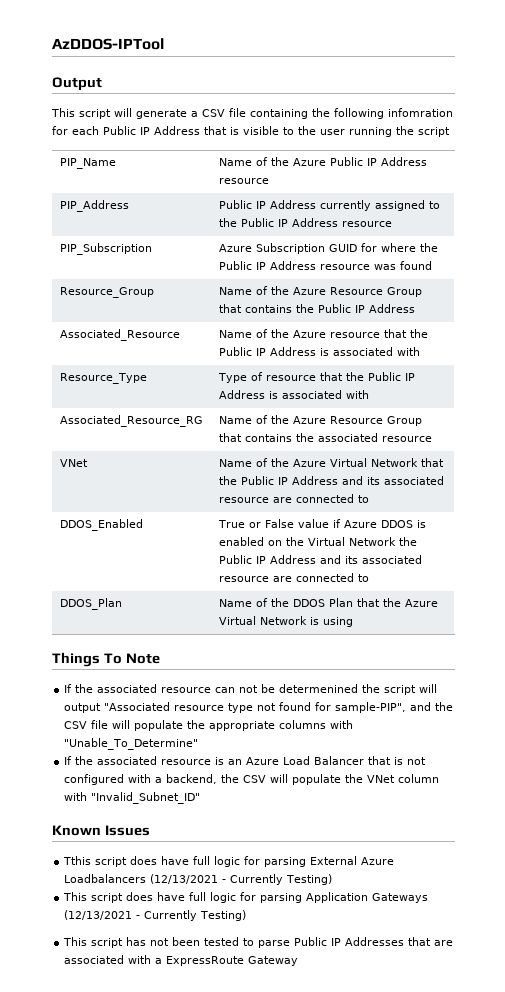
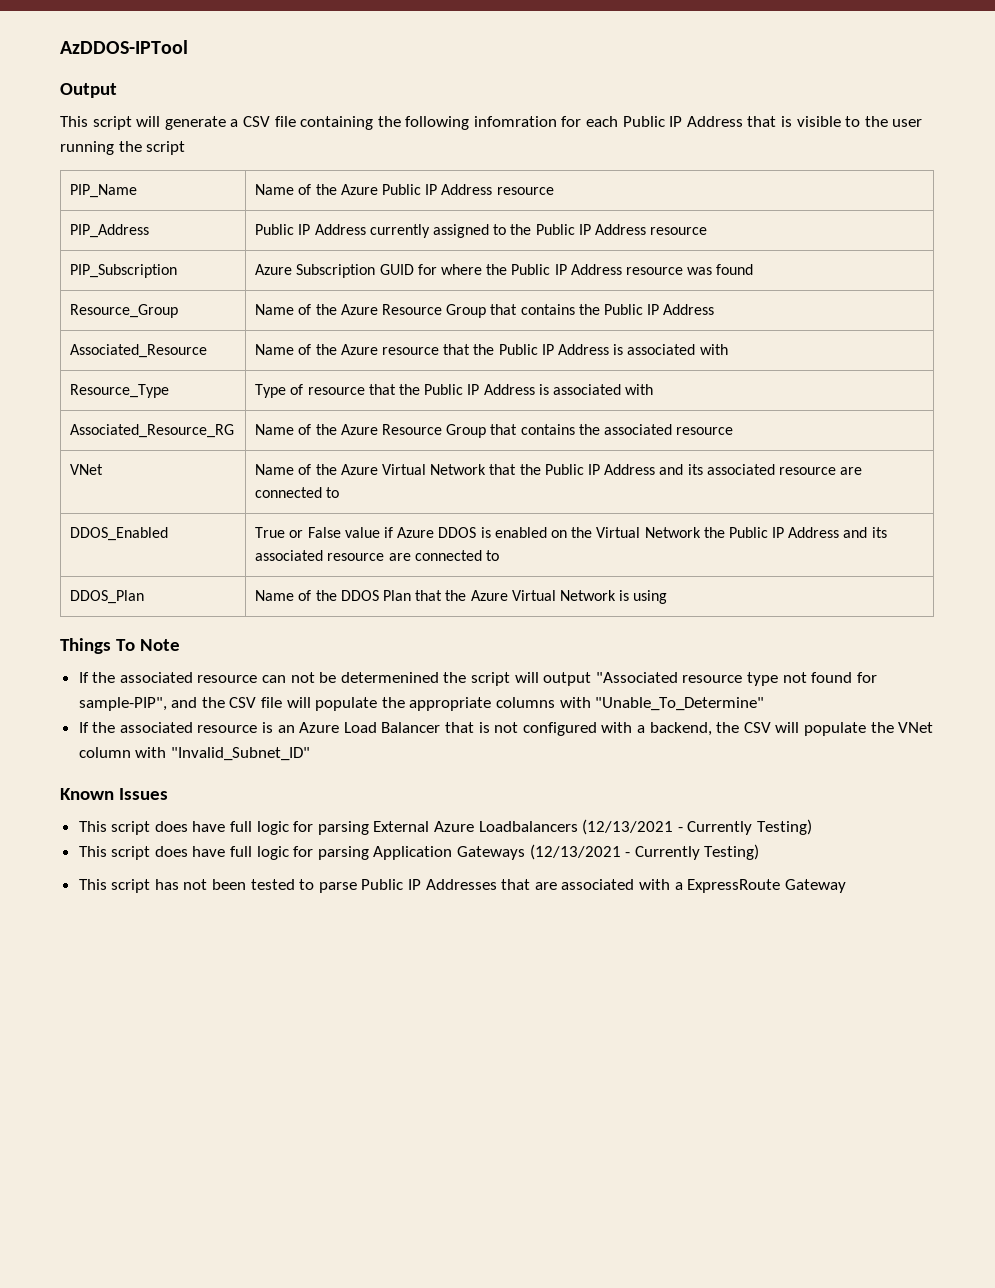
- Tthis script does have full logic for parsing External Azure Loadbalancers (12/13/2021 - Currently Testing)
+ This script does have full logic for parsing External Azure Loadbalancers (12/13/2021 - Currently Testing)

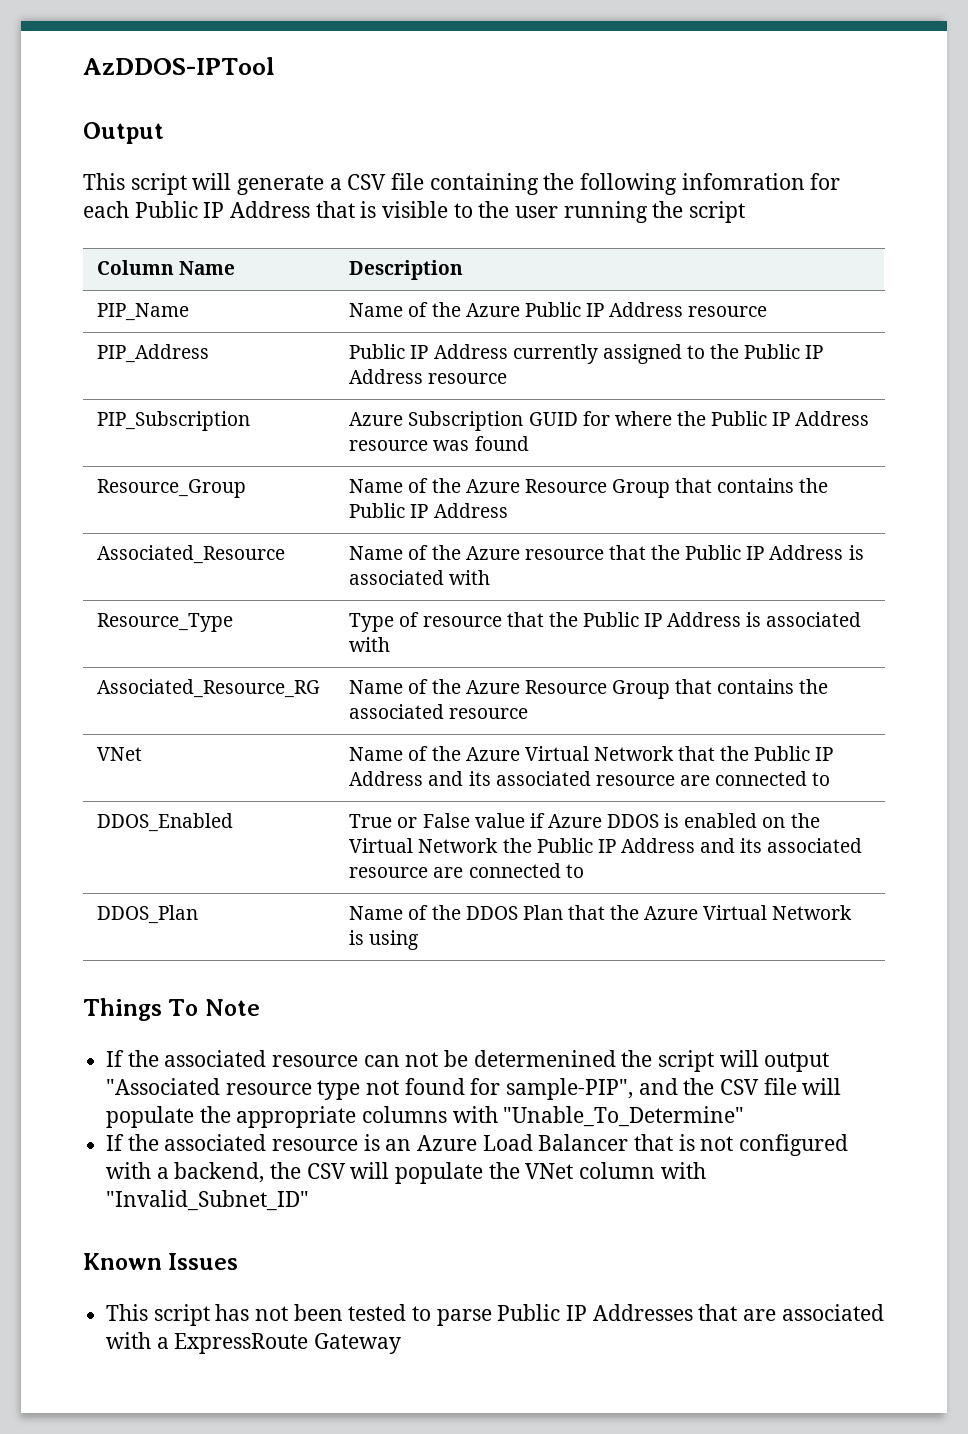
+ Column Name | Description
- This script does have full logic for parsing External Azure Loadbalancers (12/13/2021 - Currently Testing)
- This script does have full logic for parsing Application Gateways (12/13/2021 - Currently Testing)

